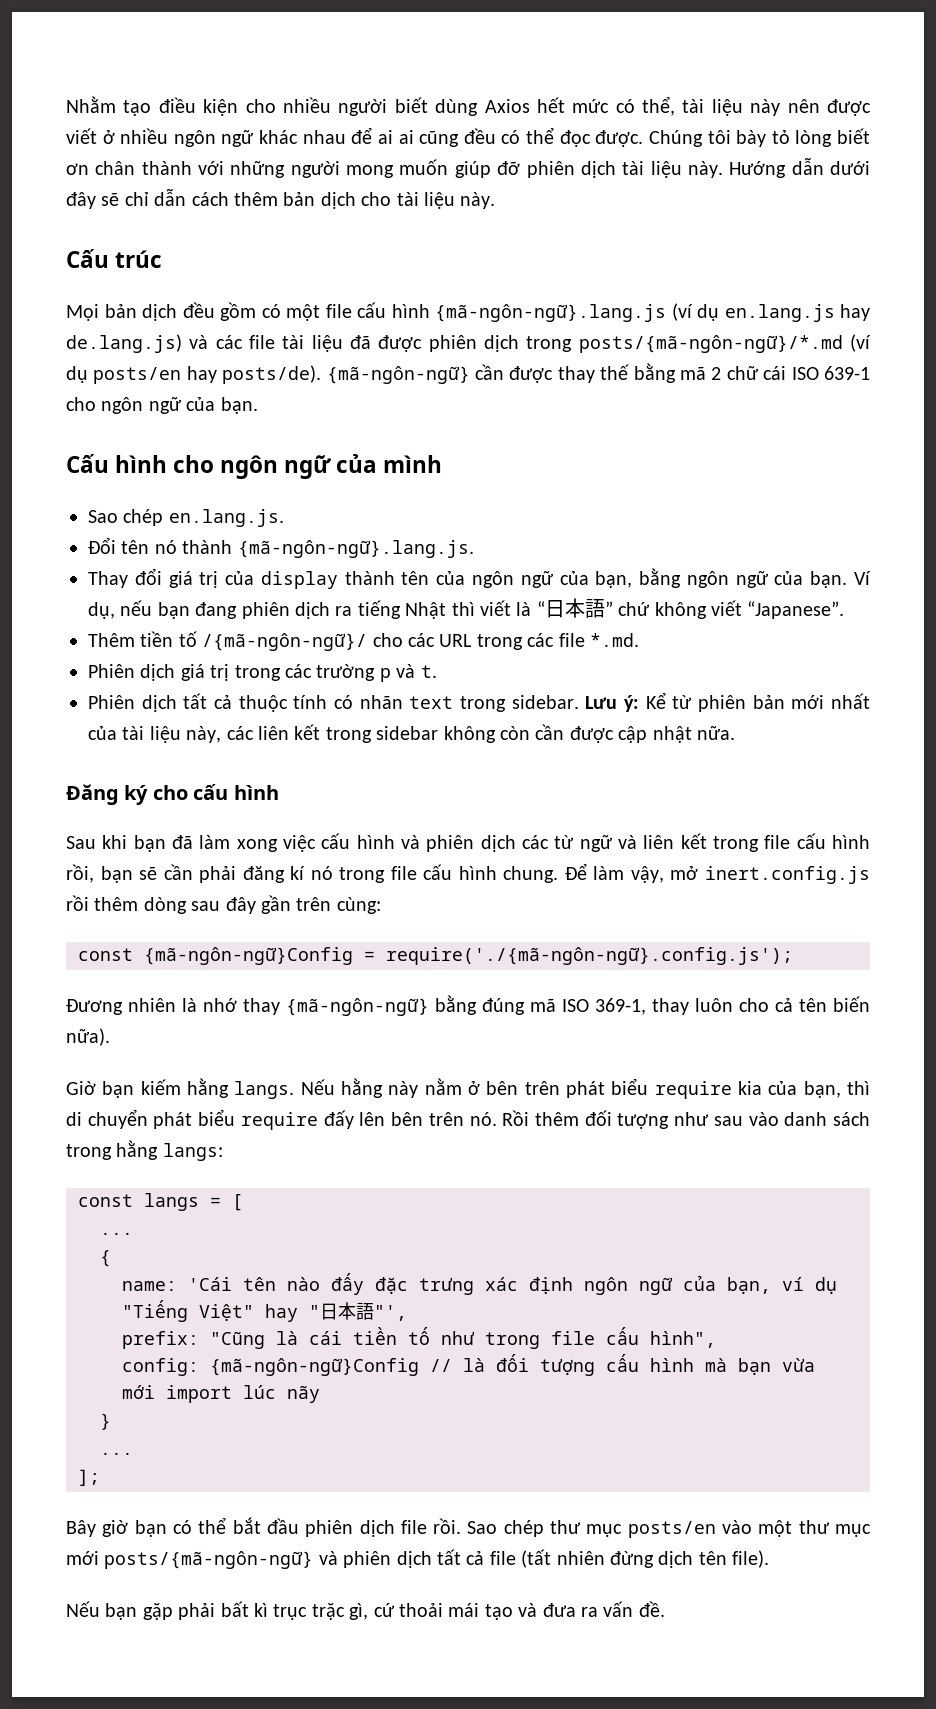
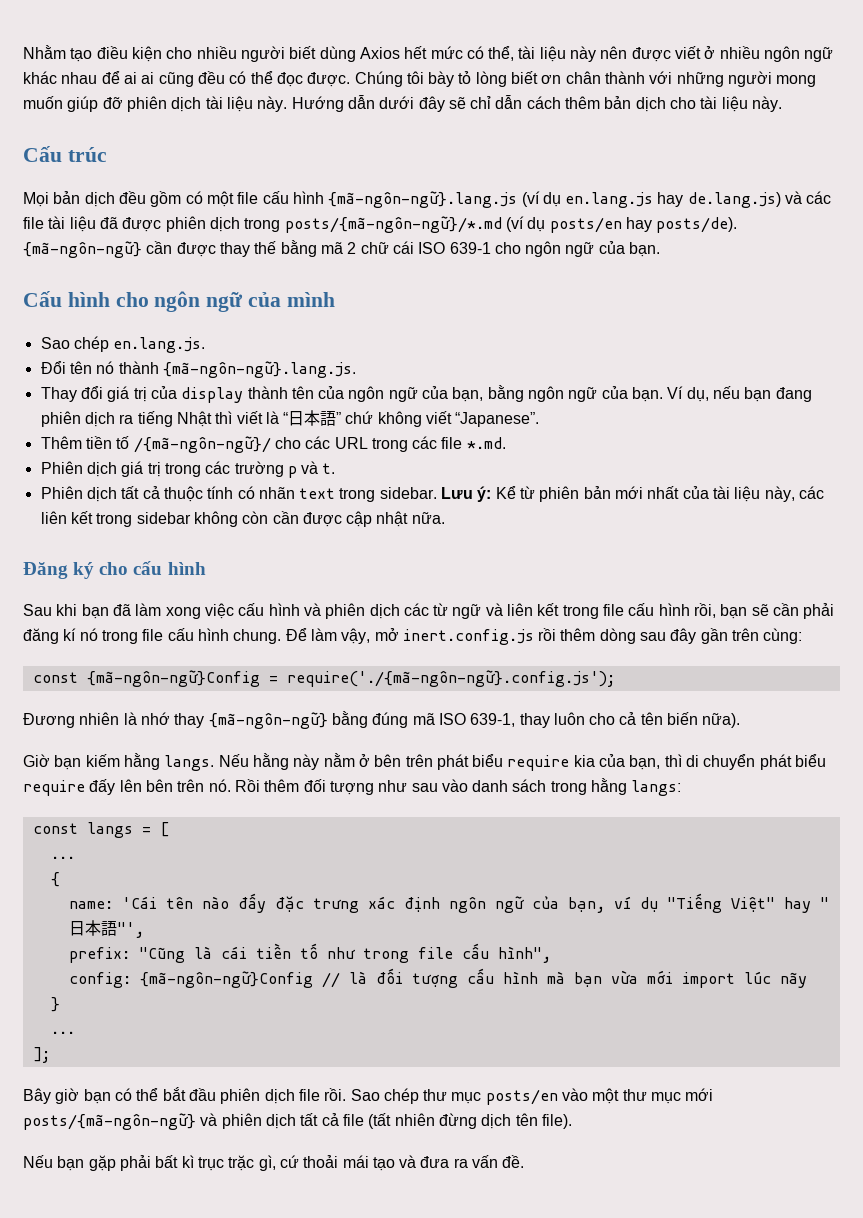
- Đương nhiên là nhớ thay {mã-ngôn-ngữ} bằng đúng mã ISO 369-1, thay luôn cho cả tên biến nữa).
+ Đương nhiên là nhớ thay {mã-ngôn-ngữ} bằng đúng mã ISO 639-1, thay luôn cho cả tên biến nữa).

